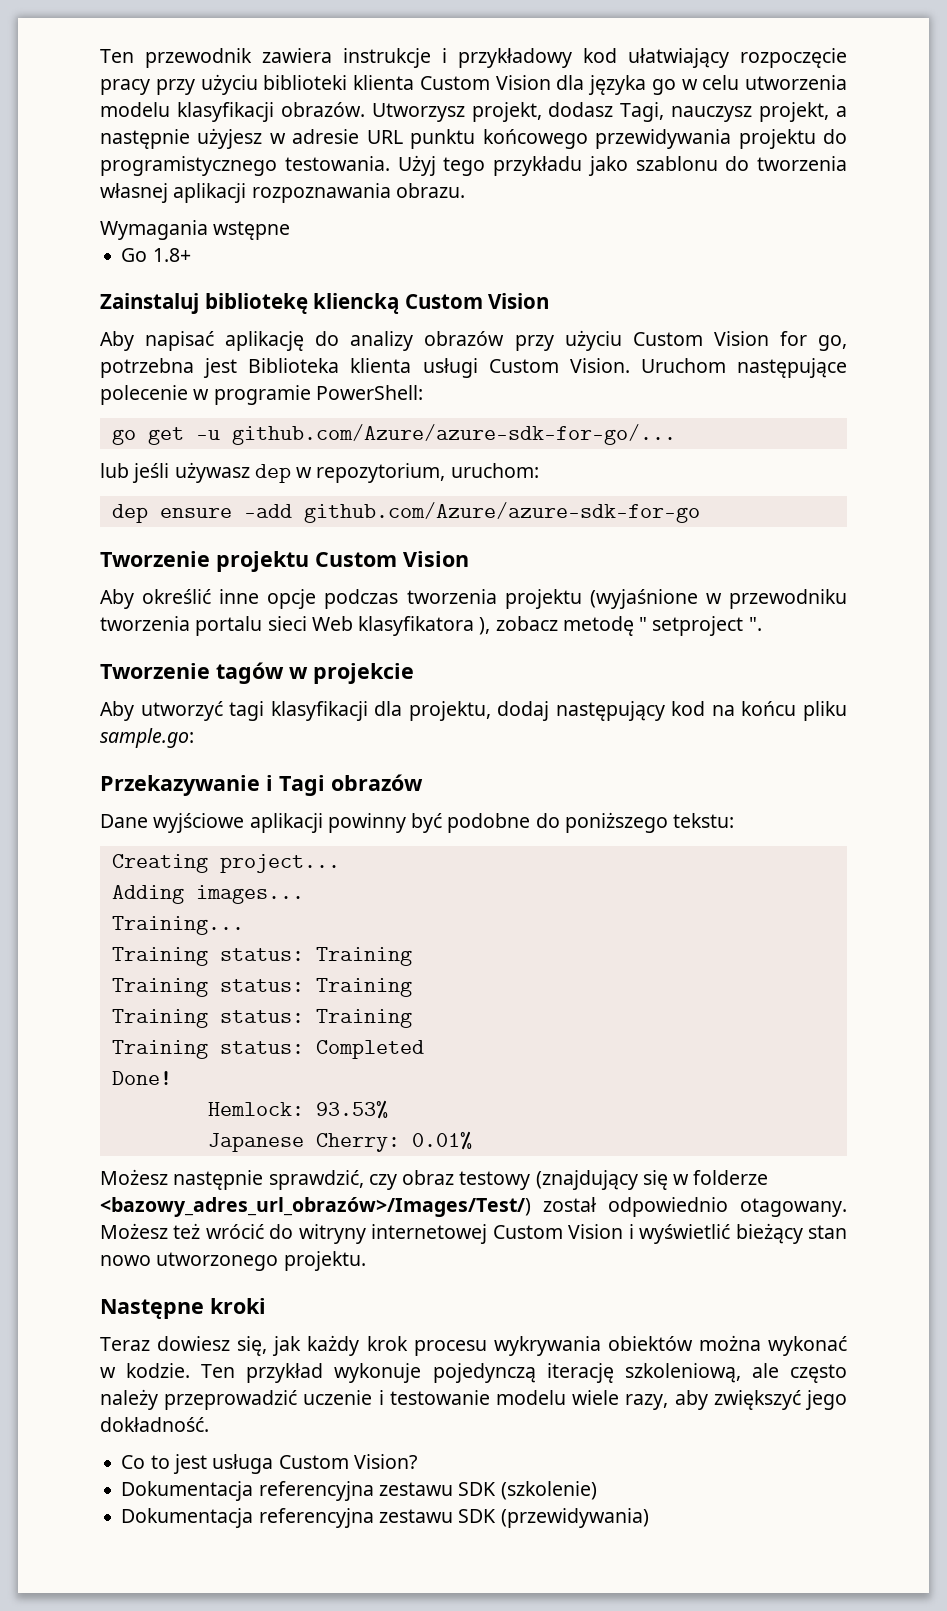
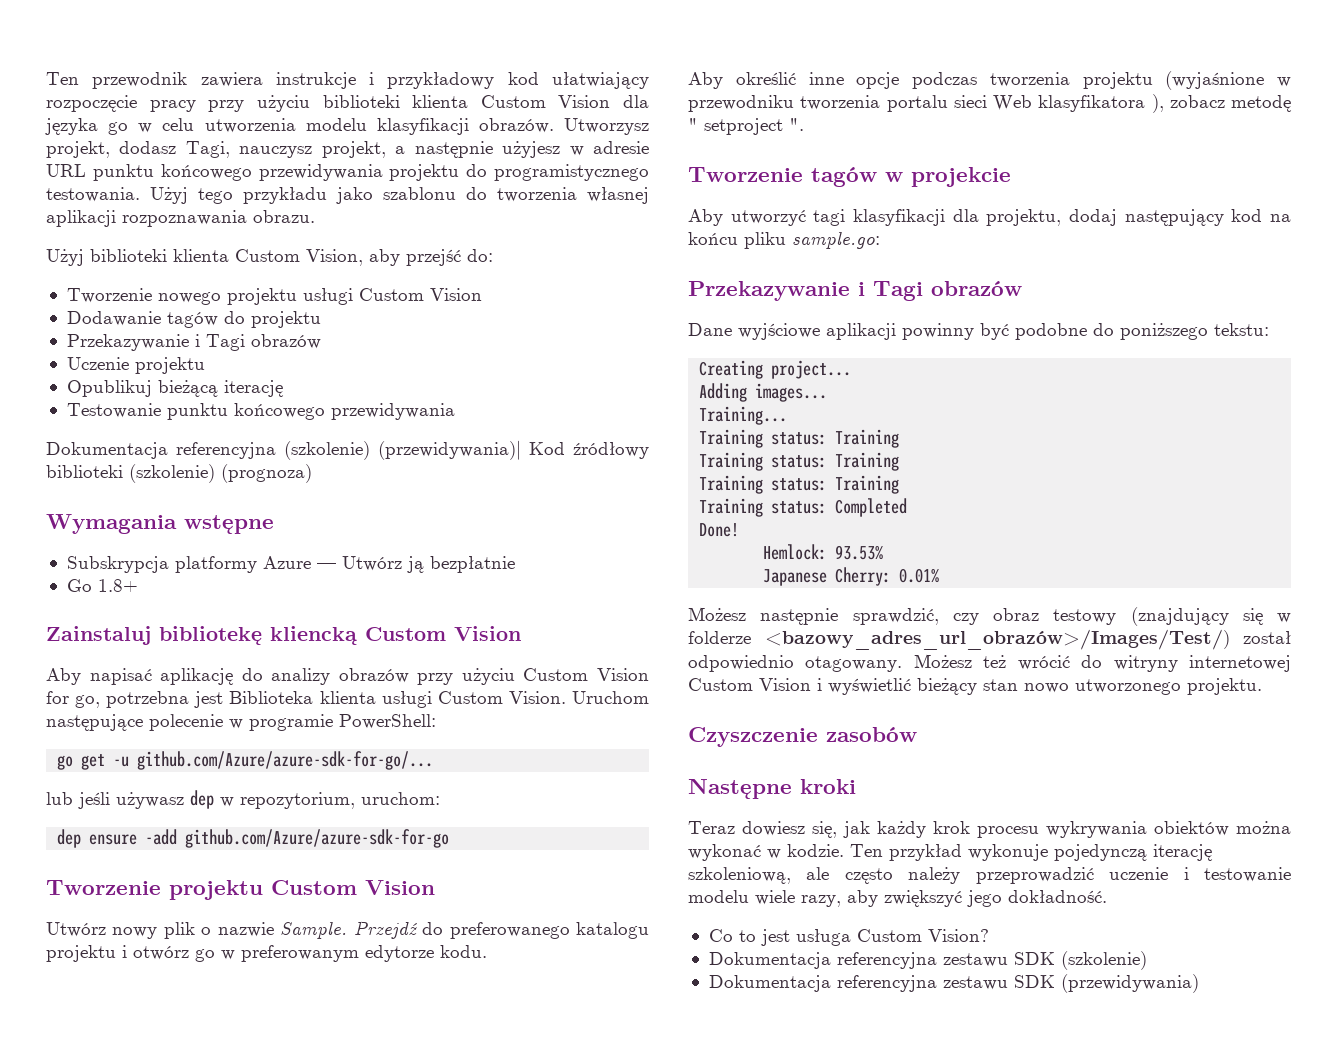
+ Użyj biblioteki klienta Custom Vision, aby przejść do:
+ Tworzenie nowego projektu usługi Custom Vision
+ Dodawanie tagów do projektu
+ Przekazywanie i Tagi obrazów
+ Uczenie projektu
+ Opublikuj bieżącą iterację
+ Testowanie punktu końcowego przewidywania
+ Dokumentacja referencyjna (szkolenie) (przewidywania)| Kod źródłowy biblioteki (szkolenie) (prognoza)
  Wymagania wstępne
+ Subskrypcja platformy Azure — Utwórz ją bezpłatnie
+ Utwórz nowy plik o nazwie Sample. Przejdź do preferowanego katalogu projektu i otwórz go w preferowanym edytorze kodu.
+ Czyszczenie zasobów

